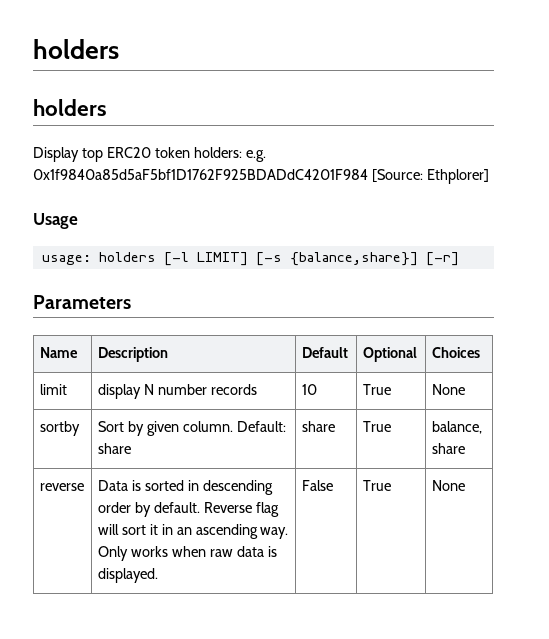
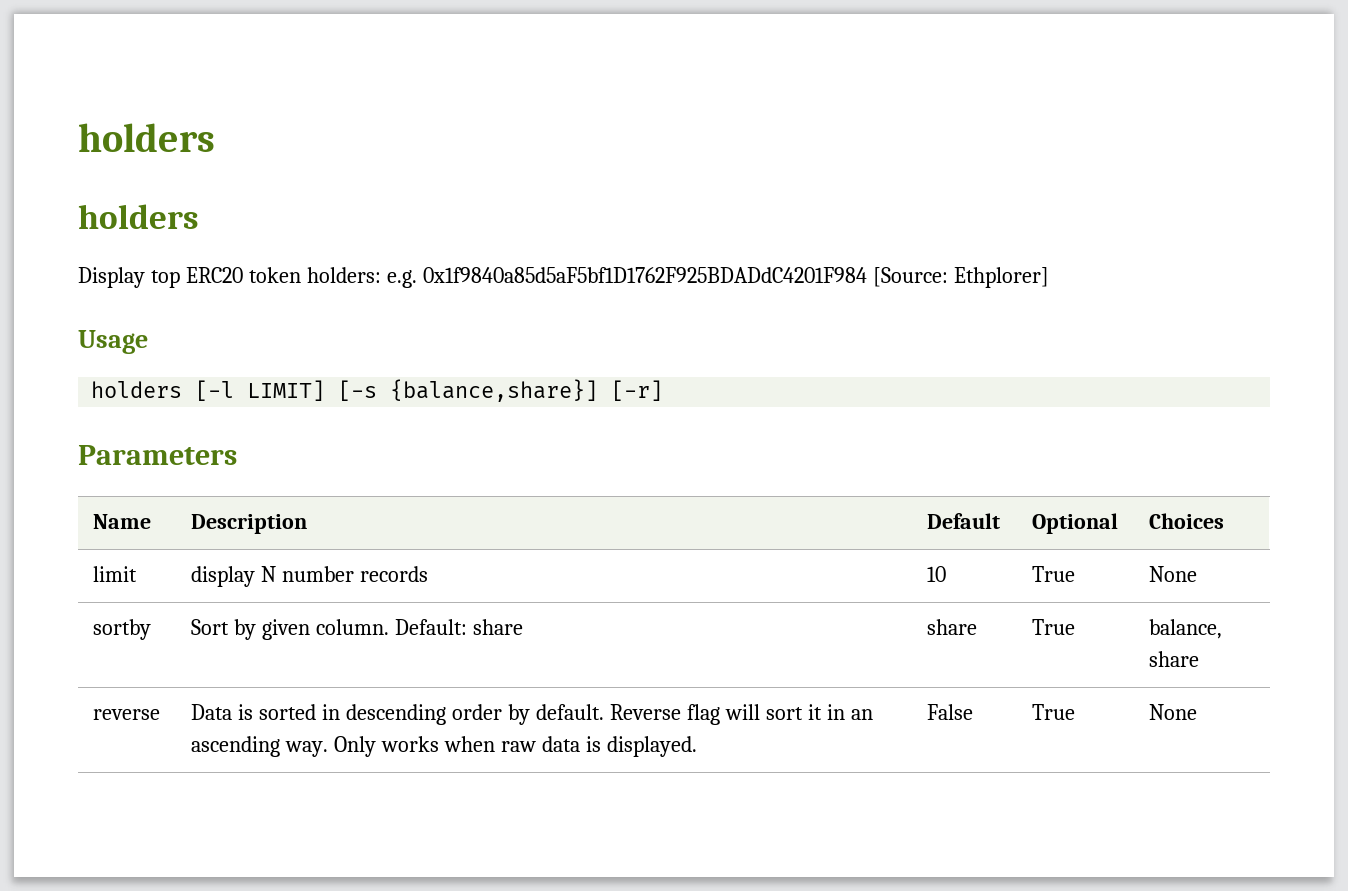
- usage: holders [-l LIMIT] [-s {balance,share}] [-r]
+ holders [-l LIMIT] [-s {balance,share}] [-r]

